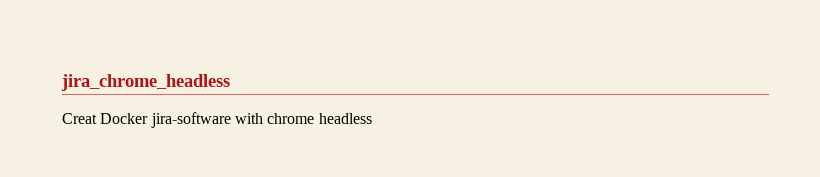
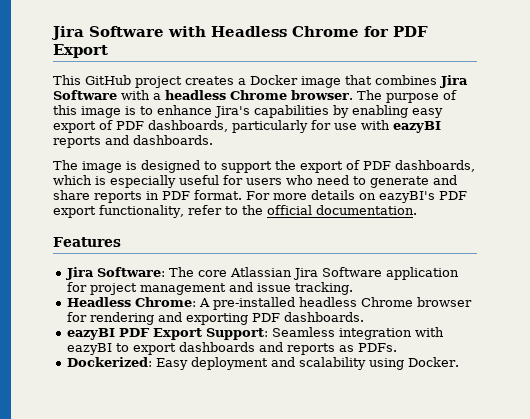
- jira_chrome_headless
- Creat Docker jira-software with chrome headless
+ Jira Software with Headless Chrome for PDF Export
+ This GitHub project creates a Docker image that combines Jira Software with a headless Chrome browser. The purpose of this image is to enhance Jira's capabilities by enabling easy export of PDF dashboards, particularly for use with eazyBI reports and dashboards.
+ The image is designed to support the export of PDF dashboards, which is especially useful for users who need to generate and share reports in PDF format. For more details on eazyBI's PDF export functionality, refer to the official documentation.
+ Features
+ Jira Software: The core Atlassian Jira Software application for project management and issue tracking.
+ Headless Chrome: A pre-installed headless Chrome browser for rendering and exporting PDF dashboards.
+ eazyBI PDF Export Support: Seamless integration with eazyBI to export dashboards and reports as PDFs.
+ Dockerized: Easy deployment and scalability using Docker.

